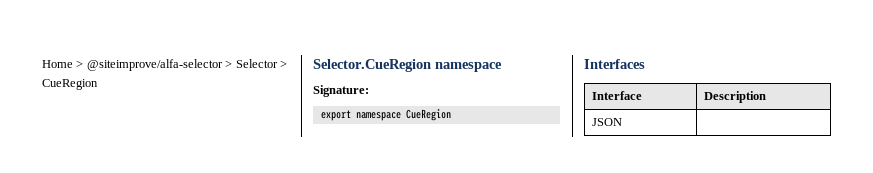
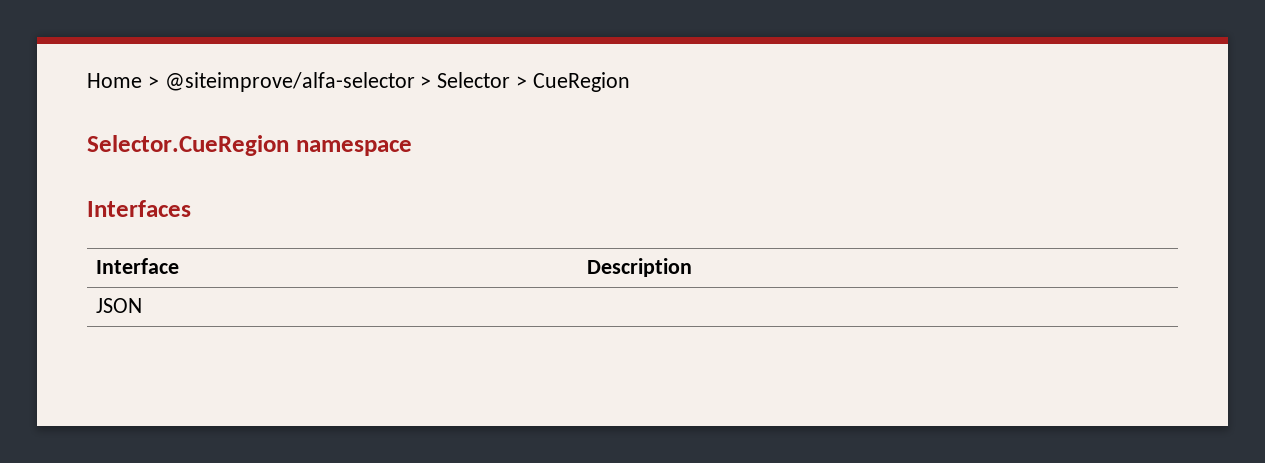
- Signature:
- export namespace CueRegion

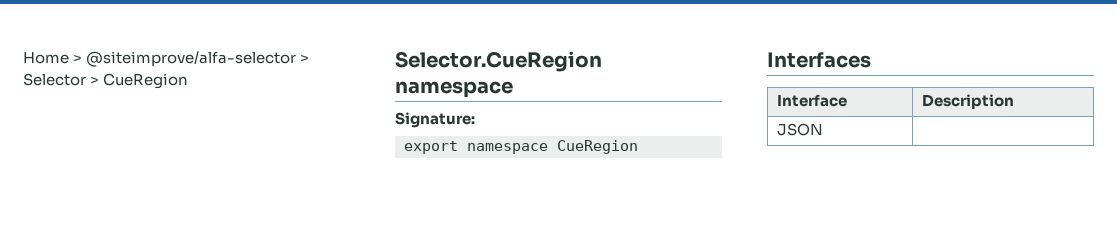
+ Signature:
+ export namespace CueRegion

